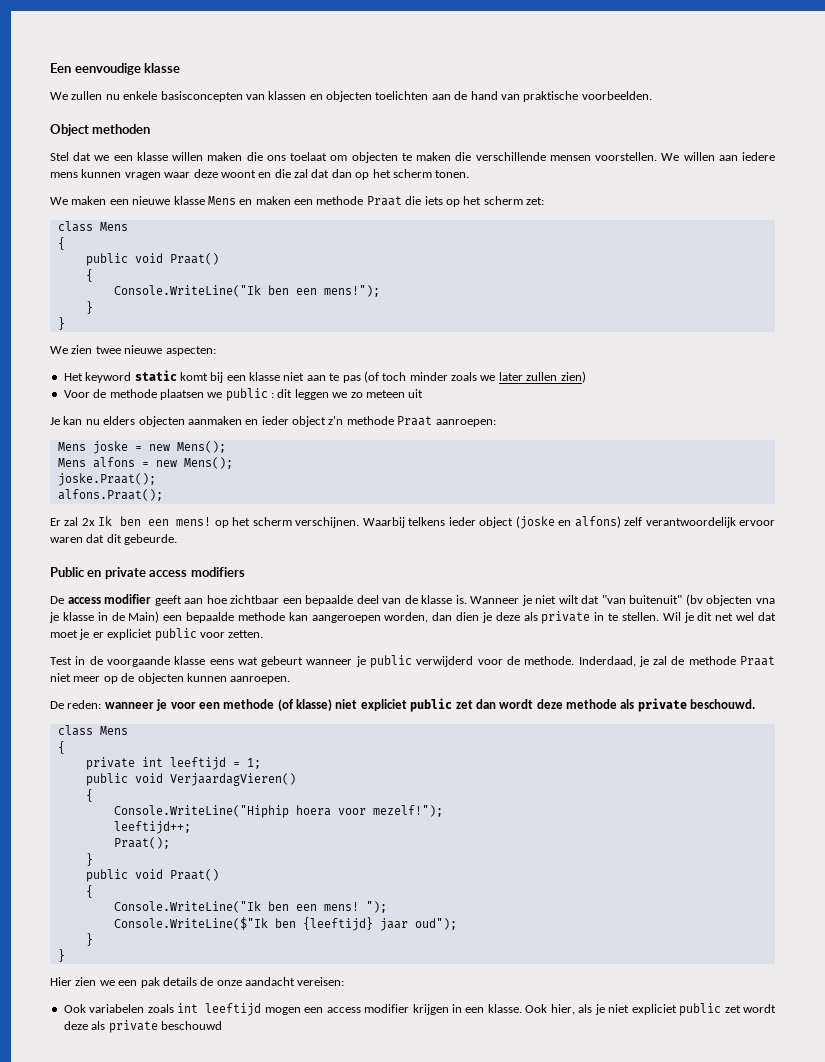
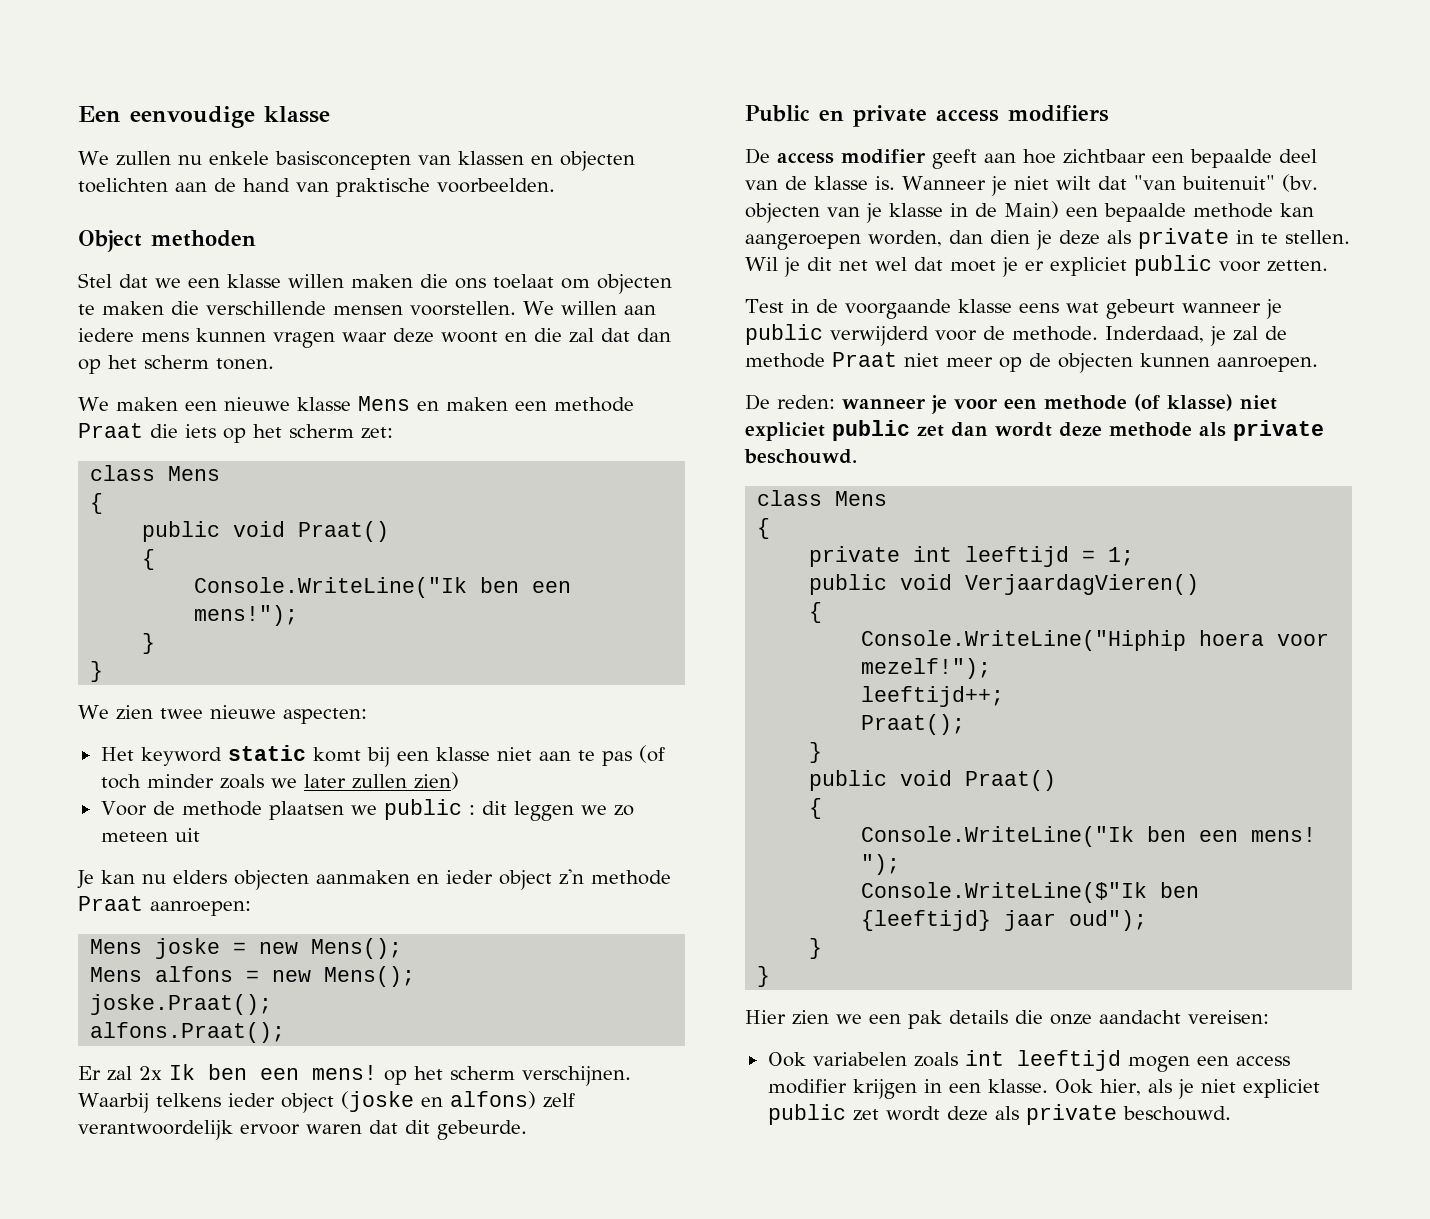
- Wanneer je niet wilt dat "van buitenuit" (bv objecten vna je klasse in de Main) een bepaalde methode kan aangeroepen worden, dan dien je deze als private in te stellen.
+ Wanneer je niet wilt dat "van buitenuit" (bv. objecten van je klasse in de Main) een bepaalde methode kan aangeroepen worden, dan dien je deze als private in te stellen.
- Hier zien we een pak details de onze aandacht vereisen:
+ Hier zien we een pak details die onze aandacht vereisen:
- Ook hier, als je niet expliciet public zet wordt deze als private beschouwd
+ Ook hier, als je niet expliciet public zet wordt deze als private beschouwd.

